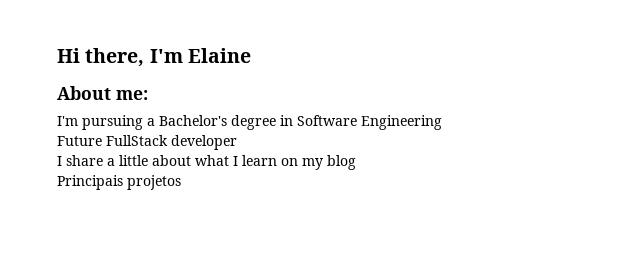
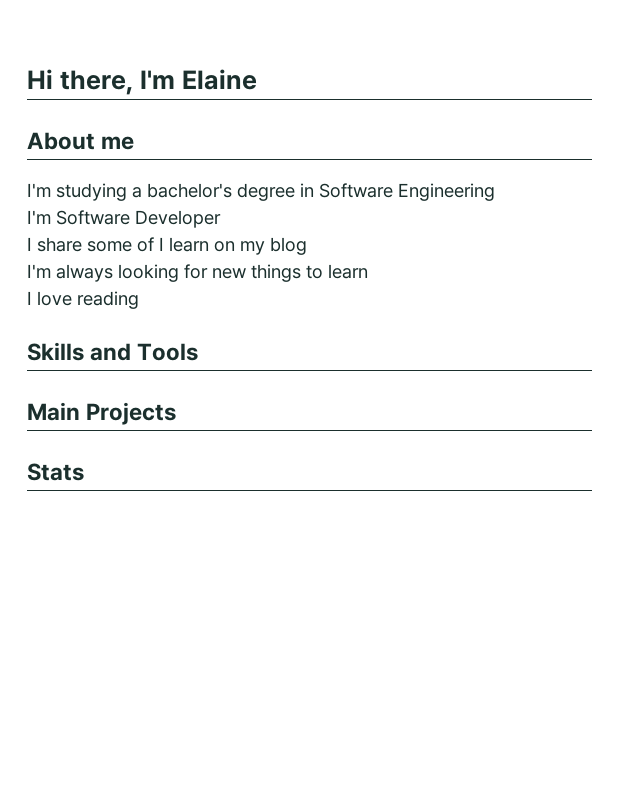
- About me:
- I'm pursuing a Bachelor's degree in Software Engineering
+ About me
+ I'm studying a bachelor's degree in Software Engineering
- Future FullStack developer
+ I'm Software Developer
- I share a little about what I learn on my blog
+ I share some of I learn on my blog
- Principais projetos
+ I'm always looking for new things to learn
+ I love reading
+ Skills and Tools
+ Main Projects
+ Stats

